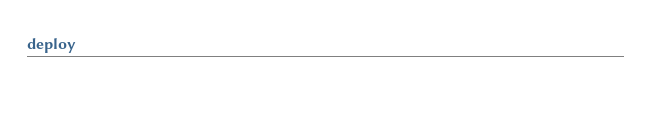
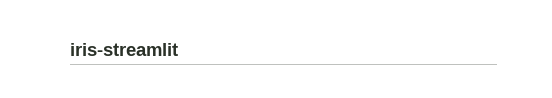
- deploy
+ iris-streamlit

